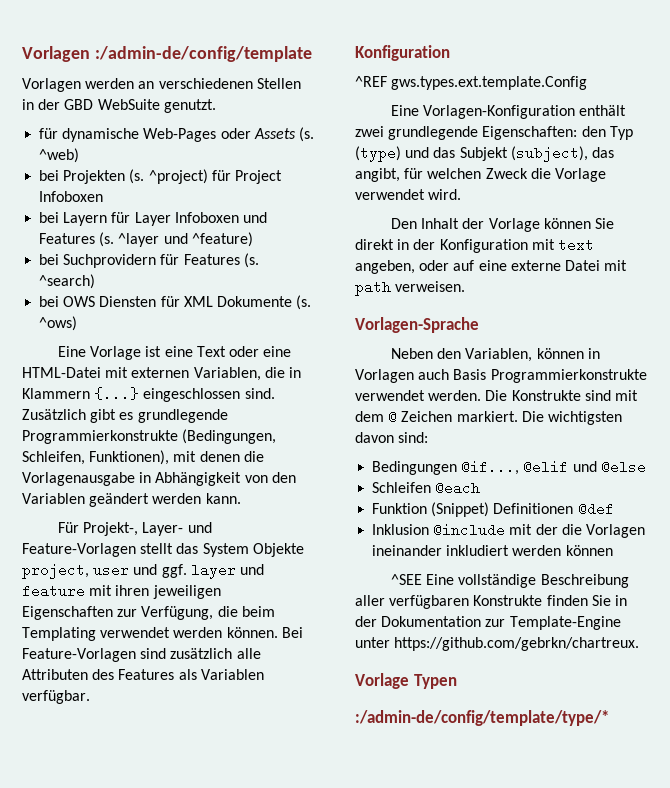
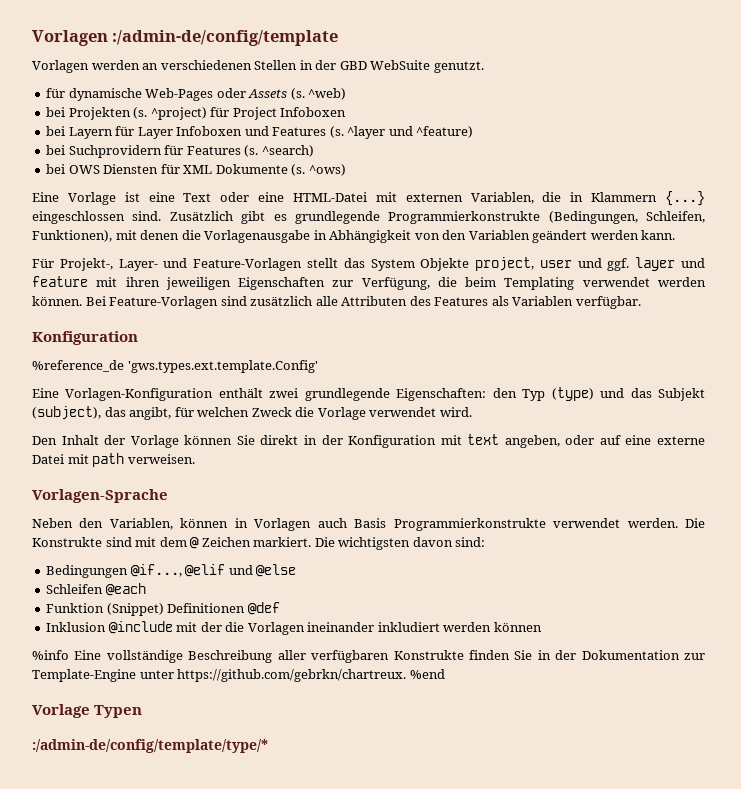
- ^REF gws.types.ext.template.Config
+ %reference_de 'gws.types.ext.template.Config'
- ^SEE Eine vollständige Beschreibung aller verfügbaren Konstrukte finden Sie in der Dokumentation zur Template-Engine unter https://github.com/gebrkn/chartreux.
+ %info Eine vollständige Beschreibung aller verfügbaren Konstrukte finden Sie in der Dokumentation zur Template-Engine unter https://github.com/gebrkn/chartreux. %end

